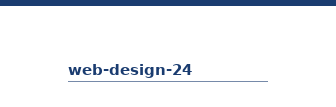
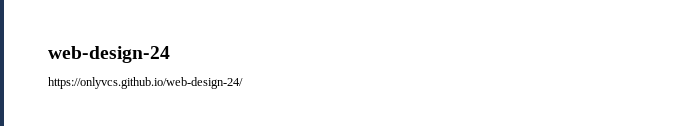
+ https://onlyvcs.github.io/web-design-24/

